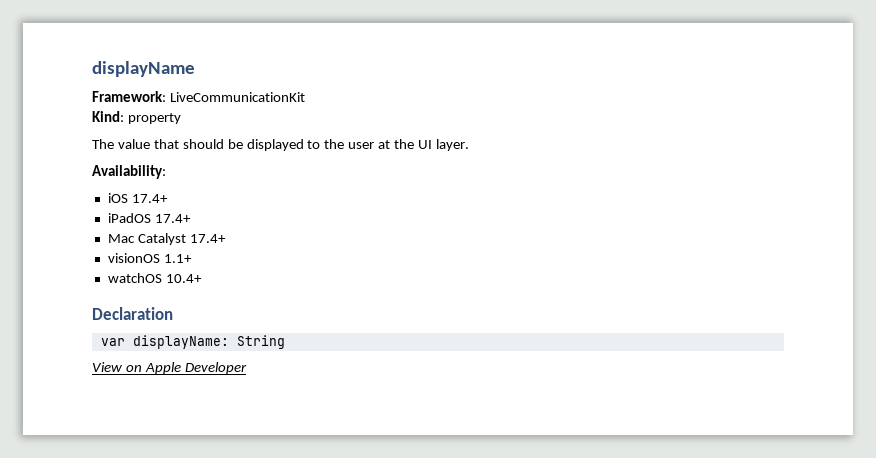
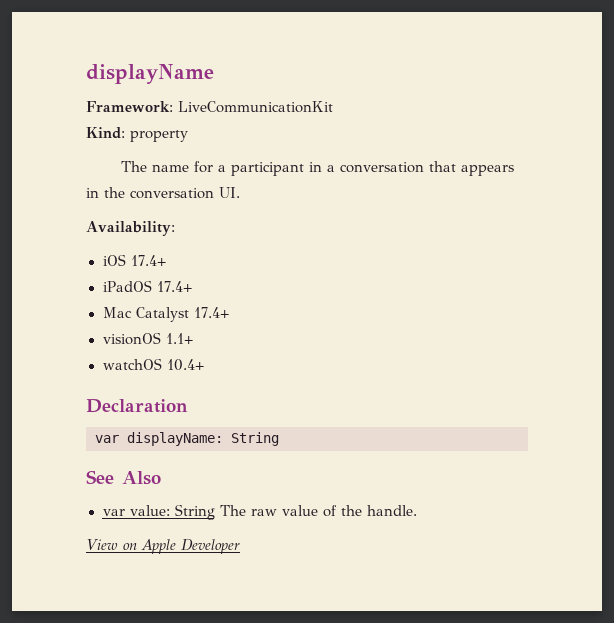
- The value that should be displayed to the user at the UI layer.
+ The name for a participant in a conversation that appears in the conversation UI.
+ See Also
+ var value: String The raw value of the handle.

